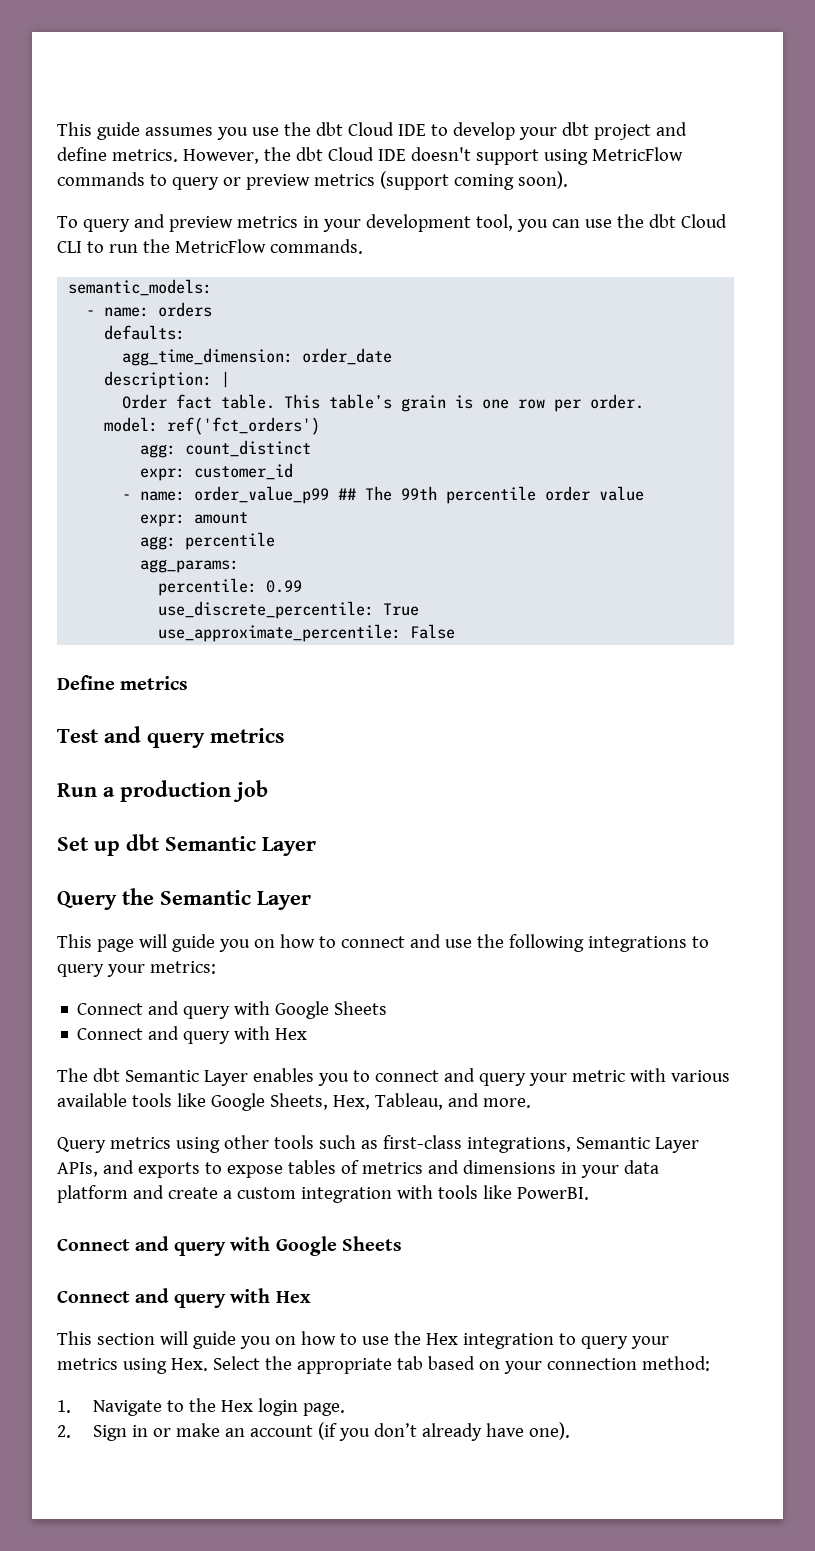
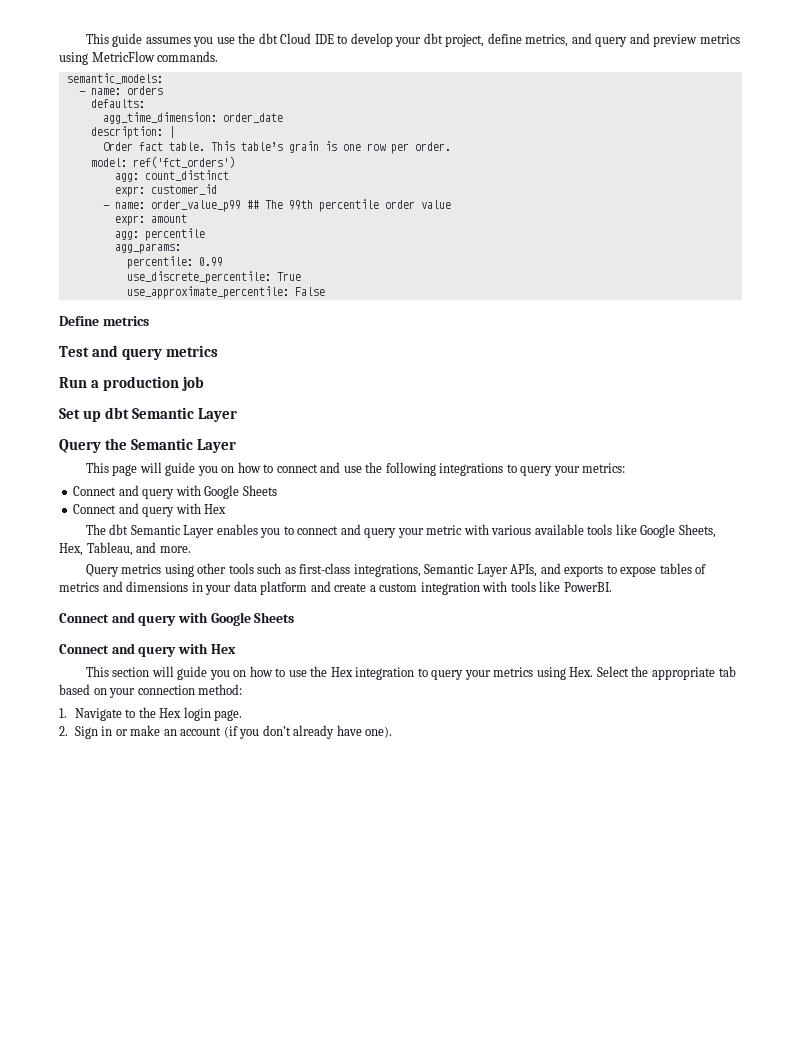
- This guide assumes you use the dbt Cloud IDE to develop your dbt project and define metrics. However, the dbt Cloud IDE doesn't support using MetricFlow commands to query or preview metrics (support coming soon).
- To query and preview metrics in your development tool, you can use the dbt Cloud CLI to run the MetricFlow commands.
+ This guide assumes you use the dbt Cloud IDE to develop your dbt project, define metrics, and query and preview metrics using MetricFlow commands.

